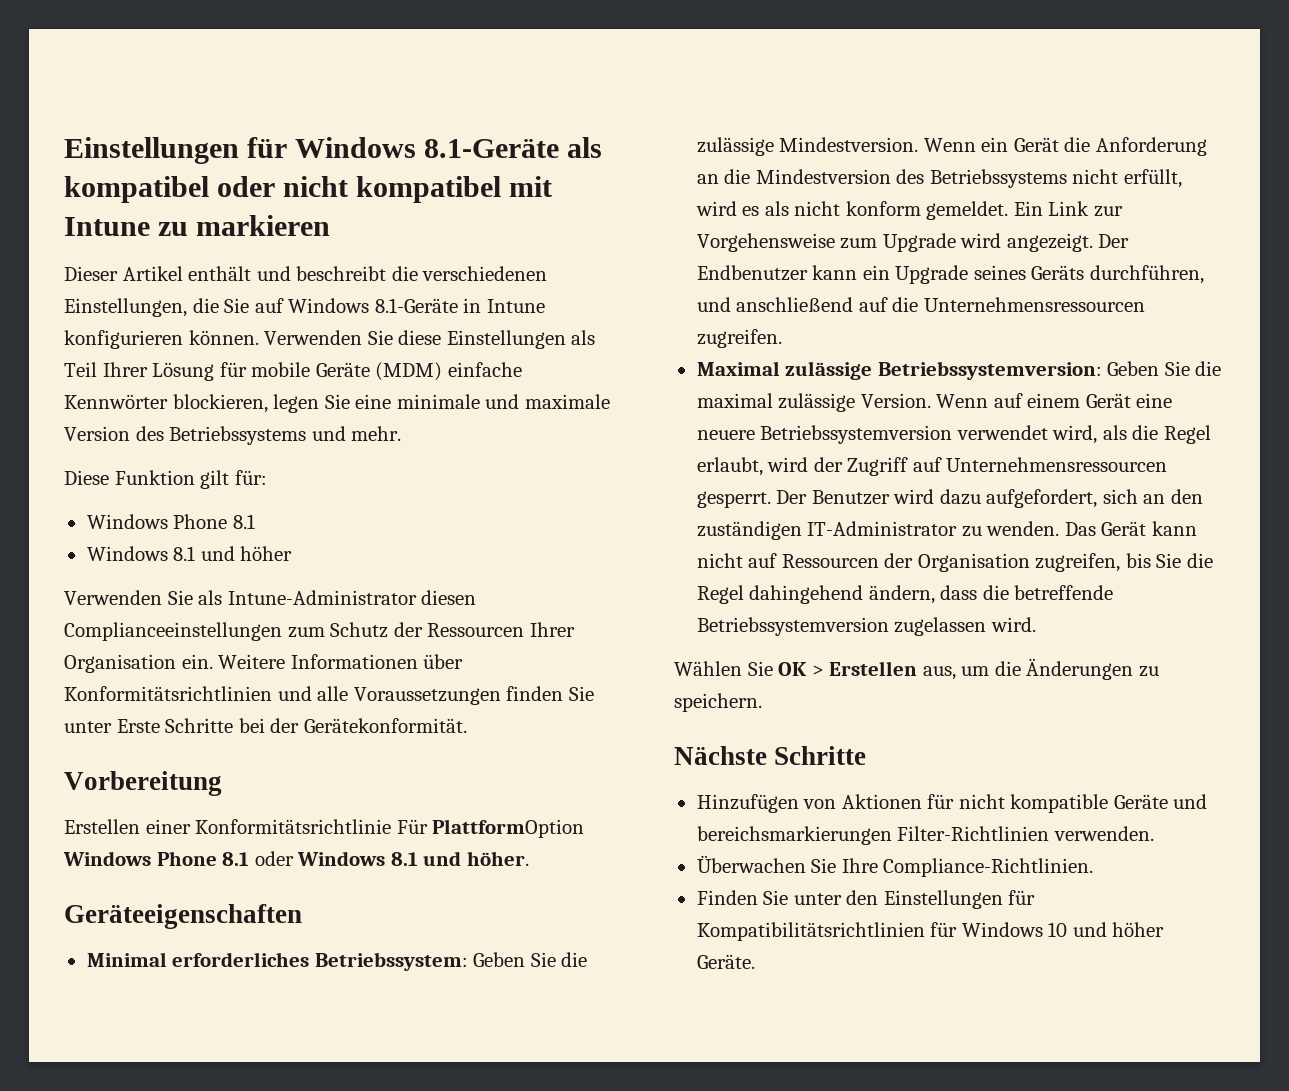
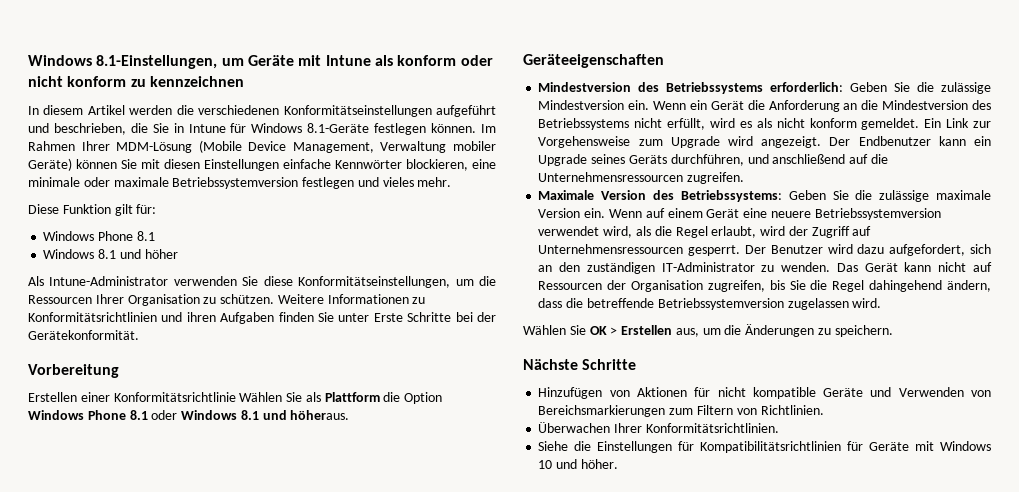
- Einstellungen für Windows 8.1-Geräte als kompatibel oder nicht kompatibel mit Intune zu markieren
- Dieser Artikel enthält und beschreibt die verschiedenen Einstellungen, die Sie auf Windows 8.1-Geräte in Intune konfigurieren können. Verwenden Sie diese Einstellungen als Teil Ihrer Lösung für mobile Geräte (MDM) einfache Kennwörter blockieren, legen Sie eine minimale und maximale Version des Betriebssystems und mehr.
+ Windows 8.1-Einstellungen, um Geräte mit Intune als konform oder nicht konform zu kennzeichnen
+ In diesem Artikel werden die verschiedenen Konformitätseinstellungen aufgeführt und beschrieben, die Sie in Intune für Windows 8.1-Geräte festlegen können. Im Rahmen Ihrer MDM-Lösung (Mobile Device Management, Verwaltung mobiler Geräte) können Sie mit diesen Einstellungen einfache Kennwörter blockieren, eine minimale oder maximale Betriebssystemversion festlegen und vieles mehr.
- Verwenden Sie als Intune-Administrator diesen Complianceeinstellungen zum Schutz der Ressourcen Ihrer Organisation ein.
+ Als Intune-Administrator verwenden Sie diese Konformitätseinstellungen, um die Ressourcen Ihrer Organisation zu schützen.
- Weitere Informationen über Konformitätsrichtlinien und alle Voraussetzungen finden Sie unter Erste Schritte bei der Gerätekonformität.
+ Weitere Informationen zu Konformitätsrichtlinien und ihren Aufgaben finden Sie unter Erste Schritte bei der Gerätekonformität.
- Erstellen einer Konformitätsrichtlinie Für PlattformOption Windows Phone 8.1 oder Windows 8.1 und höher.
+ Erstellen einer Konformitätsrichtlinie Wählen Sie als Plattform die Option Windows Phone 8.1 oder Windows 8.1 und höheraus.
- Minimal erforderliches Betriebssystem: Geben Sie die zulässige Mindestversion.
+ Mindestversion des Betriebssystems erforderlich: Geben Sie die zulässige Mindestversion ein.
- Maximal zulässige Betriebssystemversion: Geben Sie die maximal zulässige Version.
+ Maximale Version des Betriebssystems: Geben Sie die zulässige maximale Version ein.
- Hinzufügen von Aktionen für nicht kompatible Geräte und bereichsmarkierungen Filter-Richtlinien verwenden.
- Überwachen Sie Ihre Compliance-Richtlinien.
- Finden Sie unter den Einstellungen für Kompatibilitätsrichtlinien für Windows 10 und höher Geräte.
+ Hinzufügen von Aktionen für nicht kompatible Geräte und Verwenden von Bereichsmarkierungen zum Filtern von Richtlinien.
+ Überwachen Ihrer Konformitätsrichtlinien.
+ Siehe die Einstellungen für Kompatibilitätsrichtlinien für Geräte mit Windows 10 und höher.

